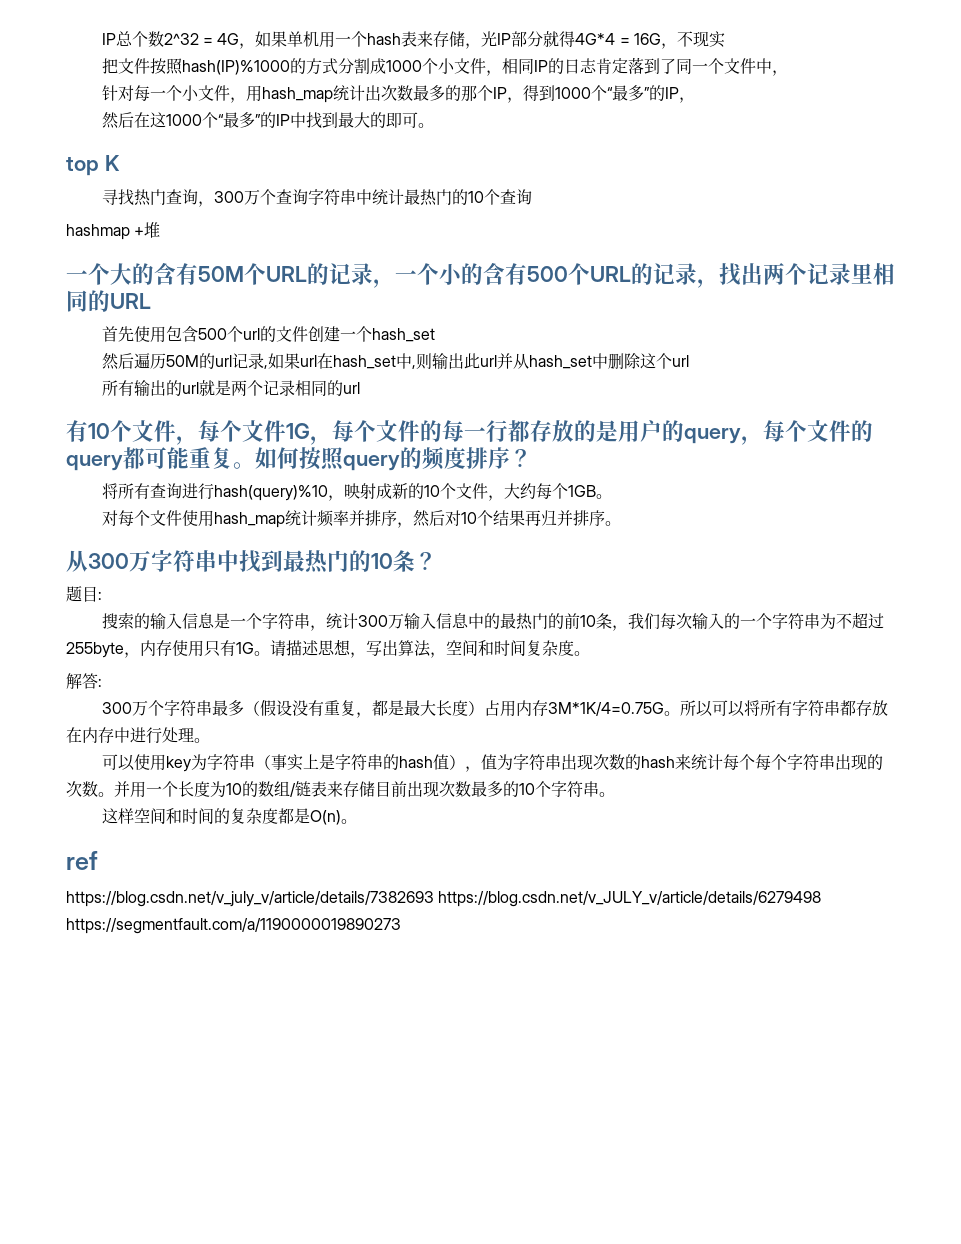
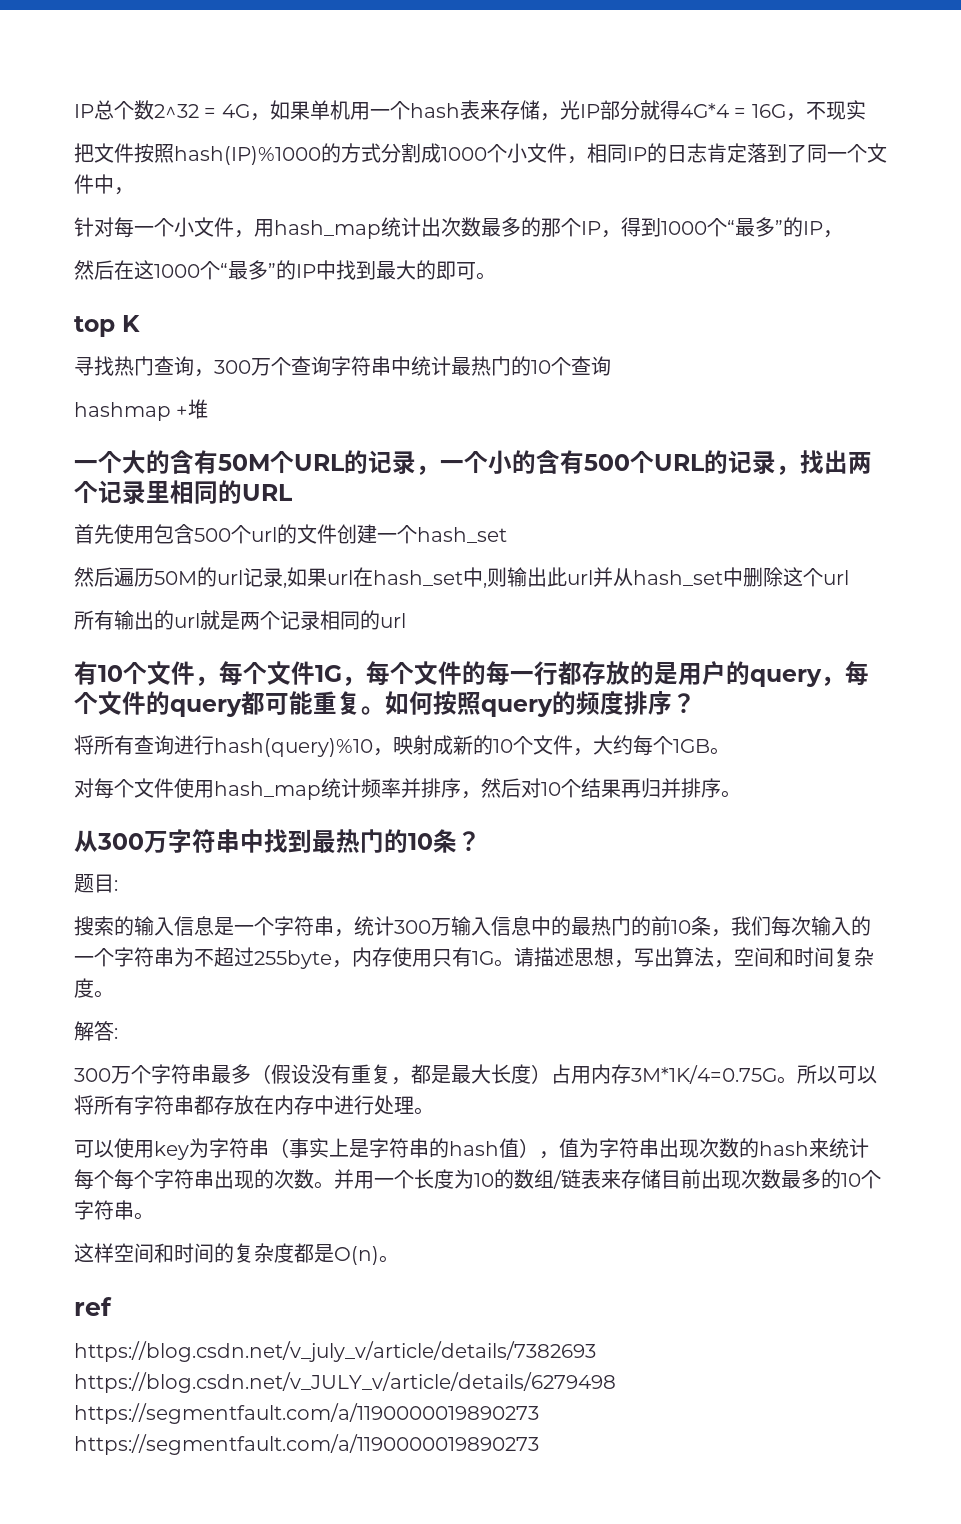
- https://blog.csdn.net/v_july_v/article/details/7382693 https://blog.csdn.net/v_JULY_v/article/details/6279498 https://segmentfault.com/a/1190000019890273
+ https://blog.csdn.net/v_july_v/article/details/7382693 https://blog.csdn.net/v_JULY_v/article/details/6279498 https://segmentfault.com/a/1190000019890273 https://segmentfault.com/a/1190000019890273

